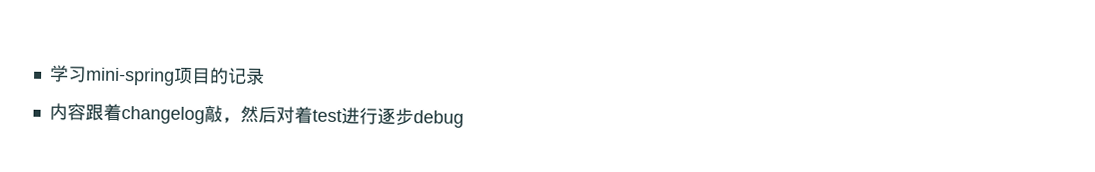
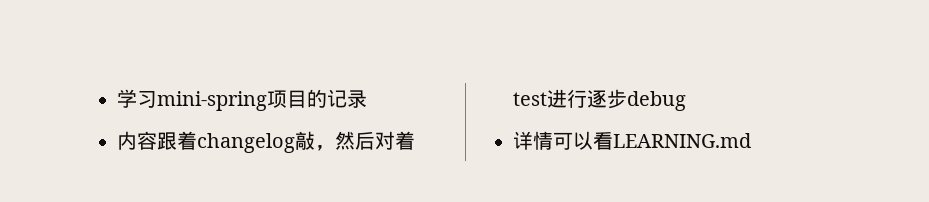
+ 详情可以看LEARNING.md

